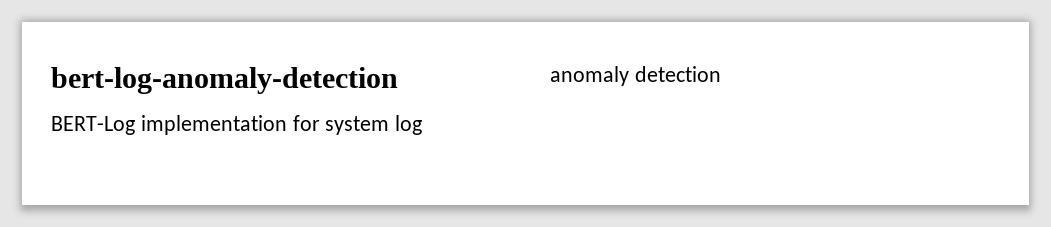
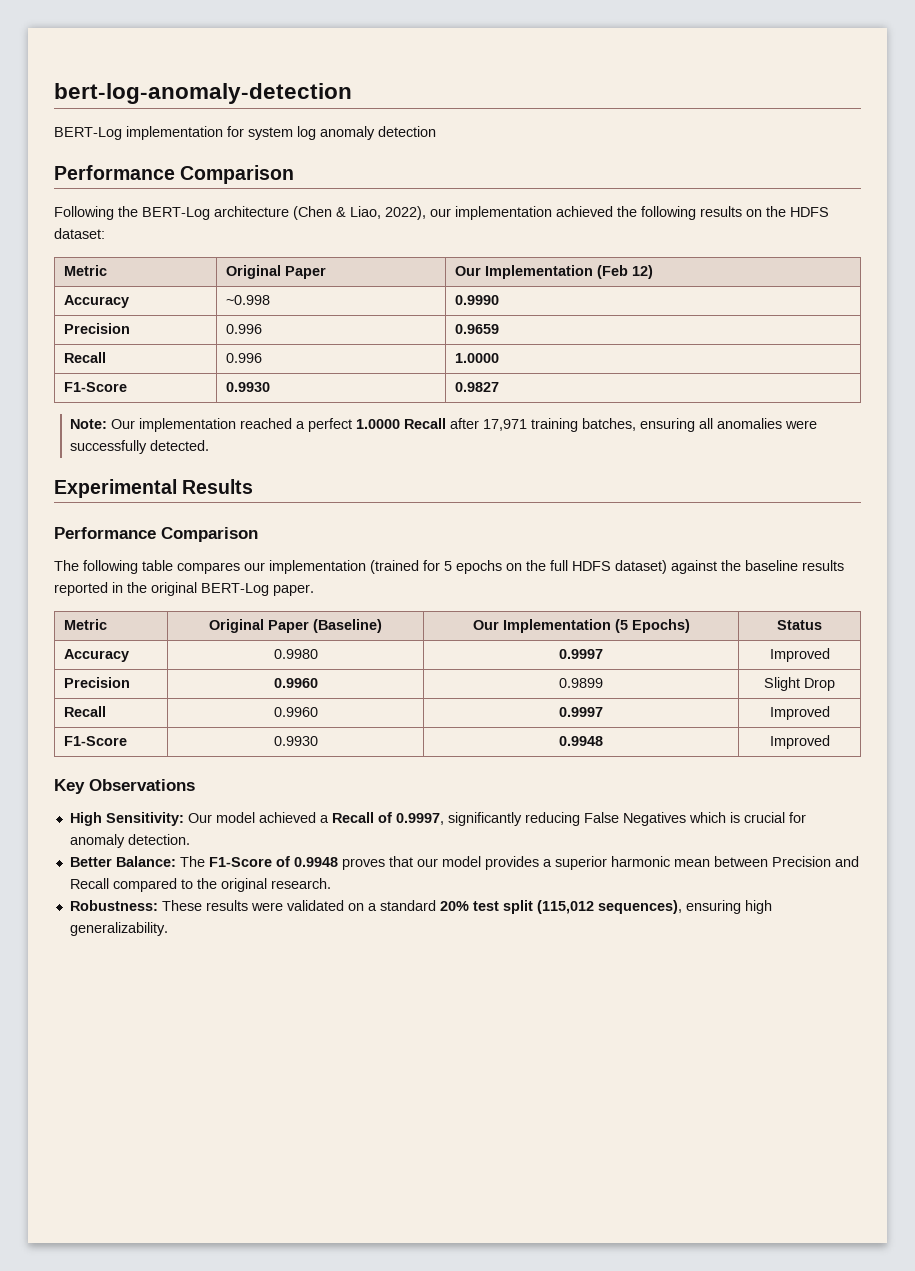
  BERT-Log implementation for system log anomaly detection
+ Performance Comparison
+ Following the BERT-Log architecture (Chen & Liao, 2022), our implementation achieved the following results on the HDFS dataset:
+ Metric | Original Paper | Our Implementation (Feb 12)
+ Accuracy | ~0.998 | 0.9990
+ Precision | 0.996 | 0.9659
+ Recall | 0.996 | 1.0000
+ F1-Score | 0.9930 | 0.9827
+ Note: Our implementation reached a perfect 1.0000 Recall after 17,971 training batches, ensuring all anomalies were successfully detected.
+ Experimental Results
+ Performance Comparison
+ The following table compares our implementation (trained for 5 epochs on the full HDFS dataset) against the baseline results reported in the original BERT-Log paper.
+ Metric | Original Paper (Baseline) | Our Implementation (5 Epochs) | Status
+ Accuracy | 0.9980 | 0.9997 | Improved
+ Precision | 0.9960 | 0.9899 | Slight Drop
+ Recall | 0.9960 | 0.9997 | Improved
+ F1-Score | 0.9930 | 0.9948 | Improved
+ Key Observations
+ High Sensitivity: Our model achieved a Recall of 0.9997, significantly reducing False Negatives which is crucial for anomaly detection.
+ Better Balance: The F1-Score of 0.9948 proves that our model provides a superior harmonic mean between Precision and Recall compared to the original research.
+ Robustness: These results were validated on a standard 20% test split (115,012 sequences), ensuring high generalizability.

